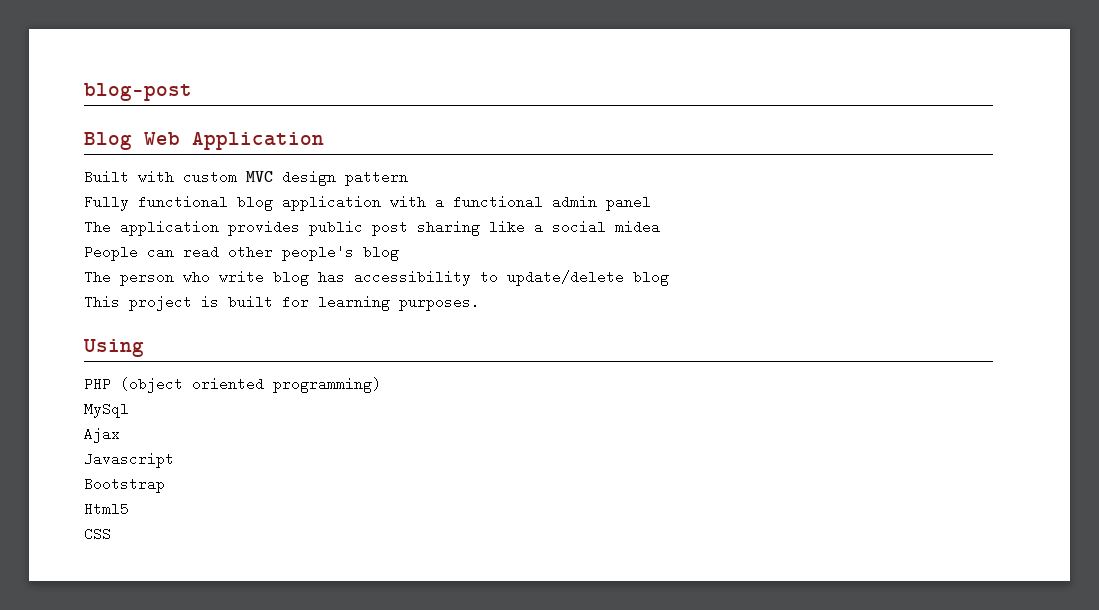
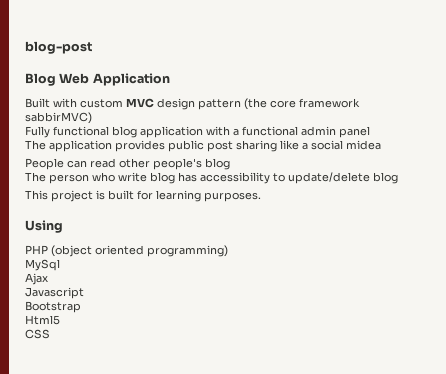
- Built with custom MVC design pattern
+ Built with custom MVC design pattern (the core framework sabbirMVC)

